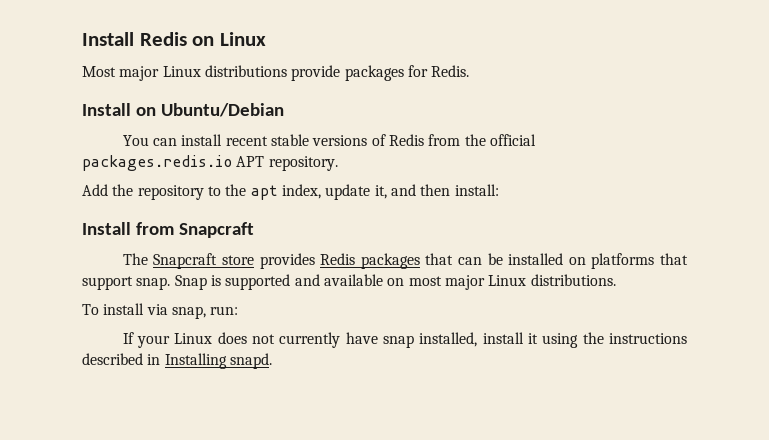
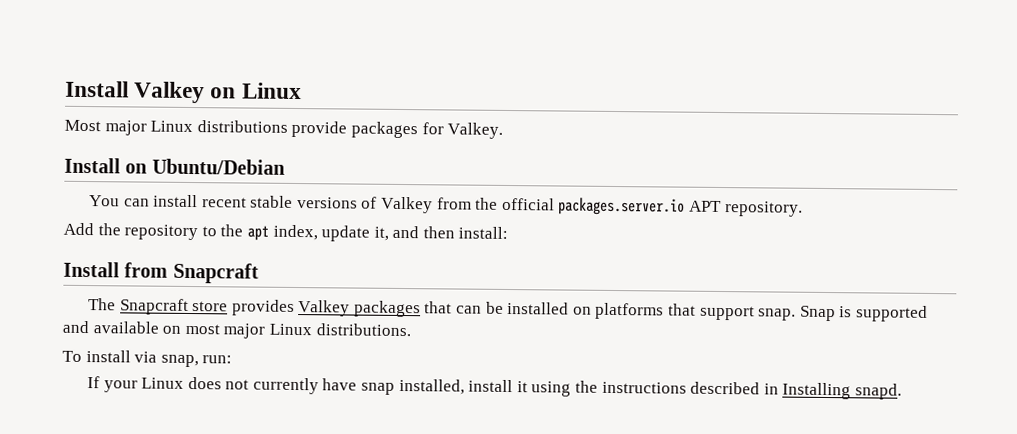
- Install Redis on Linux
+ Install Valkey on Linux
- Most major Linux distributions provide packages for Redis.
+ Most major Linux distributions provide packages for Valkey.
- You can install recent stable versions of Redis from the official packages.redis.io APT repository.
+ You can install recent stable versions of Valkey from the official packages.server.io APT repository.
- The Snapcraft store provides Redis packages that can be installed on platforms that support snap.
+ The Snapcraft store provides Valkey packages that can be installed on platforms that support snap.

